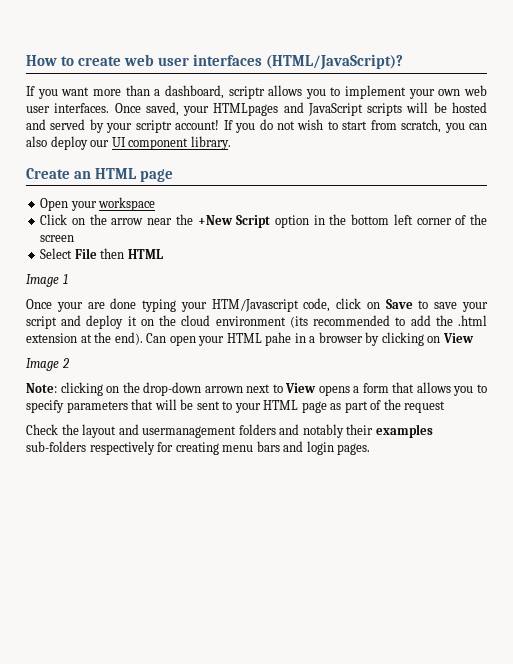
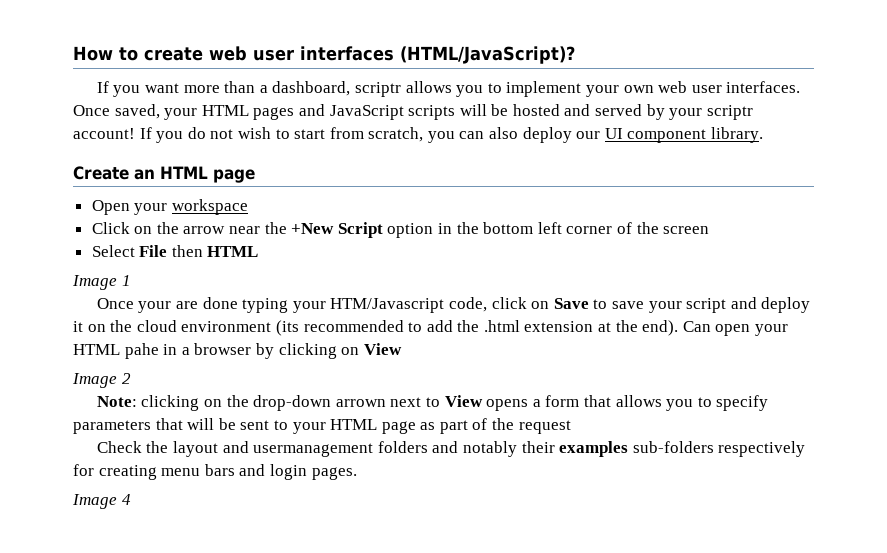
- Once saved, your HTMLpages and JavaScript scripts will be hosted and served by your scriptr account!
+ Once saved, your HTML pages and JavaScript scripts will be hosted and served by your scriptr account!
+ Image 4

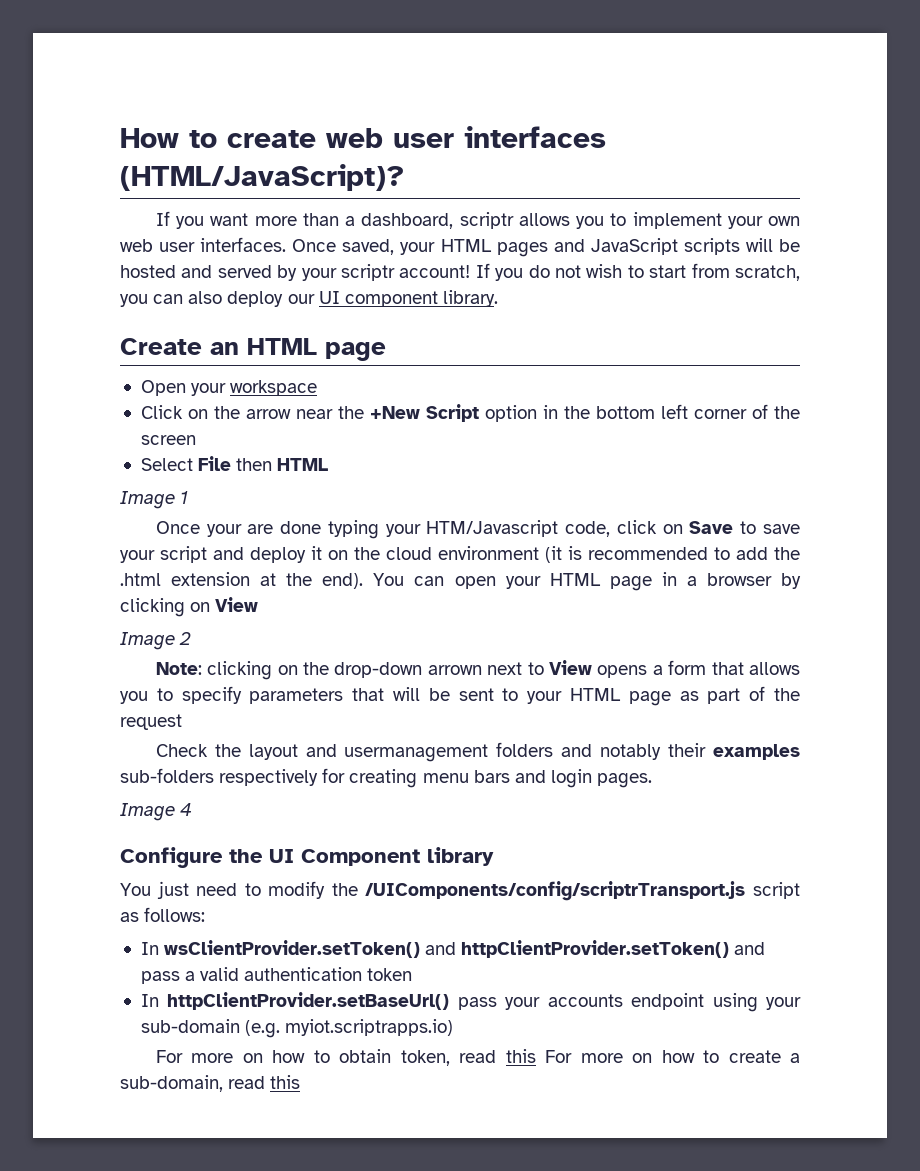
- Once your are done typing your HTM/Javascript code, click on Save to save your script and deploy it on the cloud environment (its recommended to add the .html extension at the end).
+ Once your are done typing your HTM/Javascript code, click on Save to save your script and deploy it on the cloud environment (it is recommended to add the .html extension at the end).
- Can open your HTML pahe in a browser by clicking on View
+ You can open your HTML page in a browser by clicking on View
+ Configure the UI Component library
+ You just need to modify the /UIComponents/config/scriptrTransport.js script as follows:
+ In wsClientProvider.setToken() and httpClientProvider.setToken() and pass a valid authentication token
+ In httpClientProvider.setBaseUrl() pass your accounts endpoint using your sub-domain (e.g. myiot.scriptrapps.io)
+ For more on how to obtain token, read this For more on how to create a sub-domain, read this

